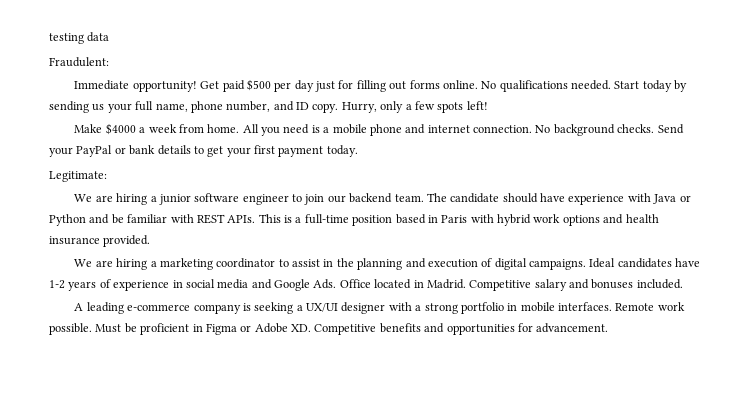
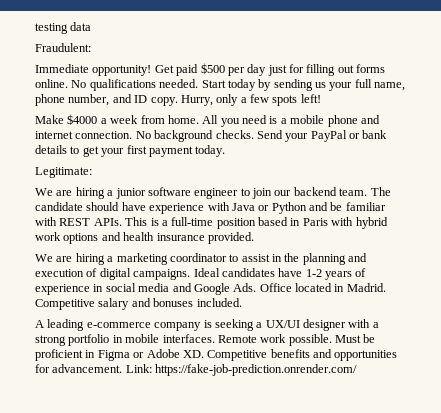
+ Link: https://fake-job-prediction.onrender.com/

